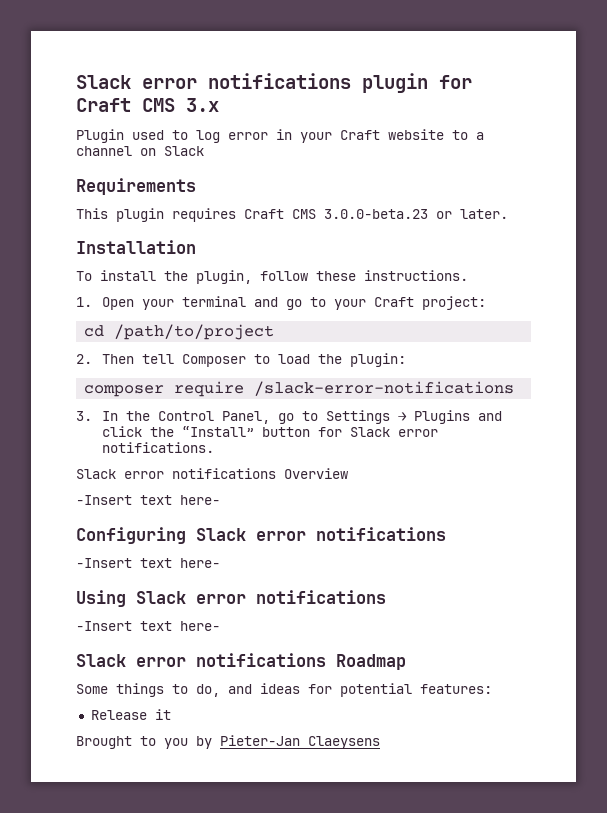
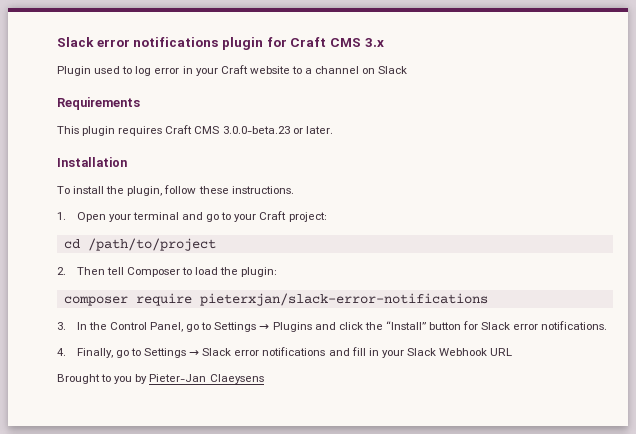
- composer require /slack-error-notifications
+ composer require pieterxjan/slack-error-notifications
- Slack error notifications Overview
- -Insert text here-
- Configuring Slack error notifications
- -Insert text here-
- Using Slack error notifications
- -Insert text here-
- Slack error notifications Roadmap
- Some things to do, and ideas for potential features:
- Release it
+ 4. Finally, go to Settings → Slack error notifications and fill in your Slack Webhook URL

